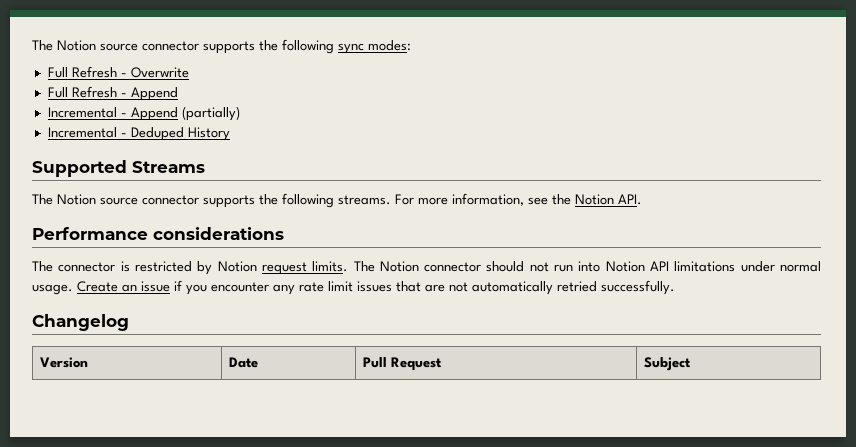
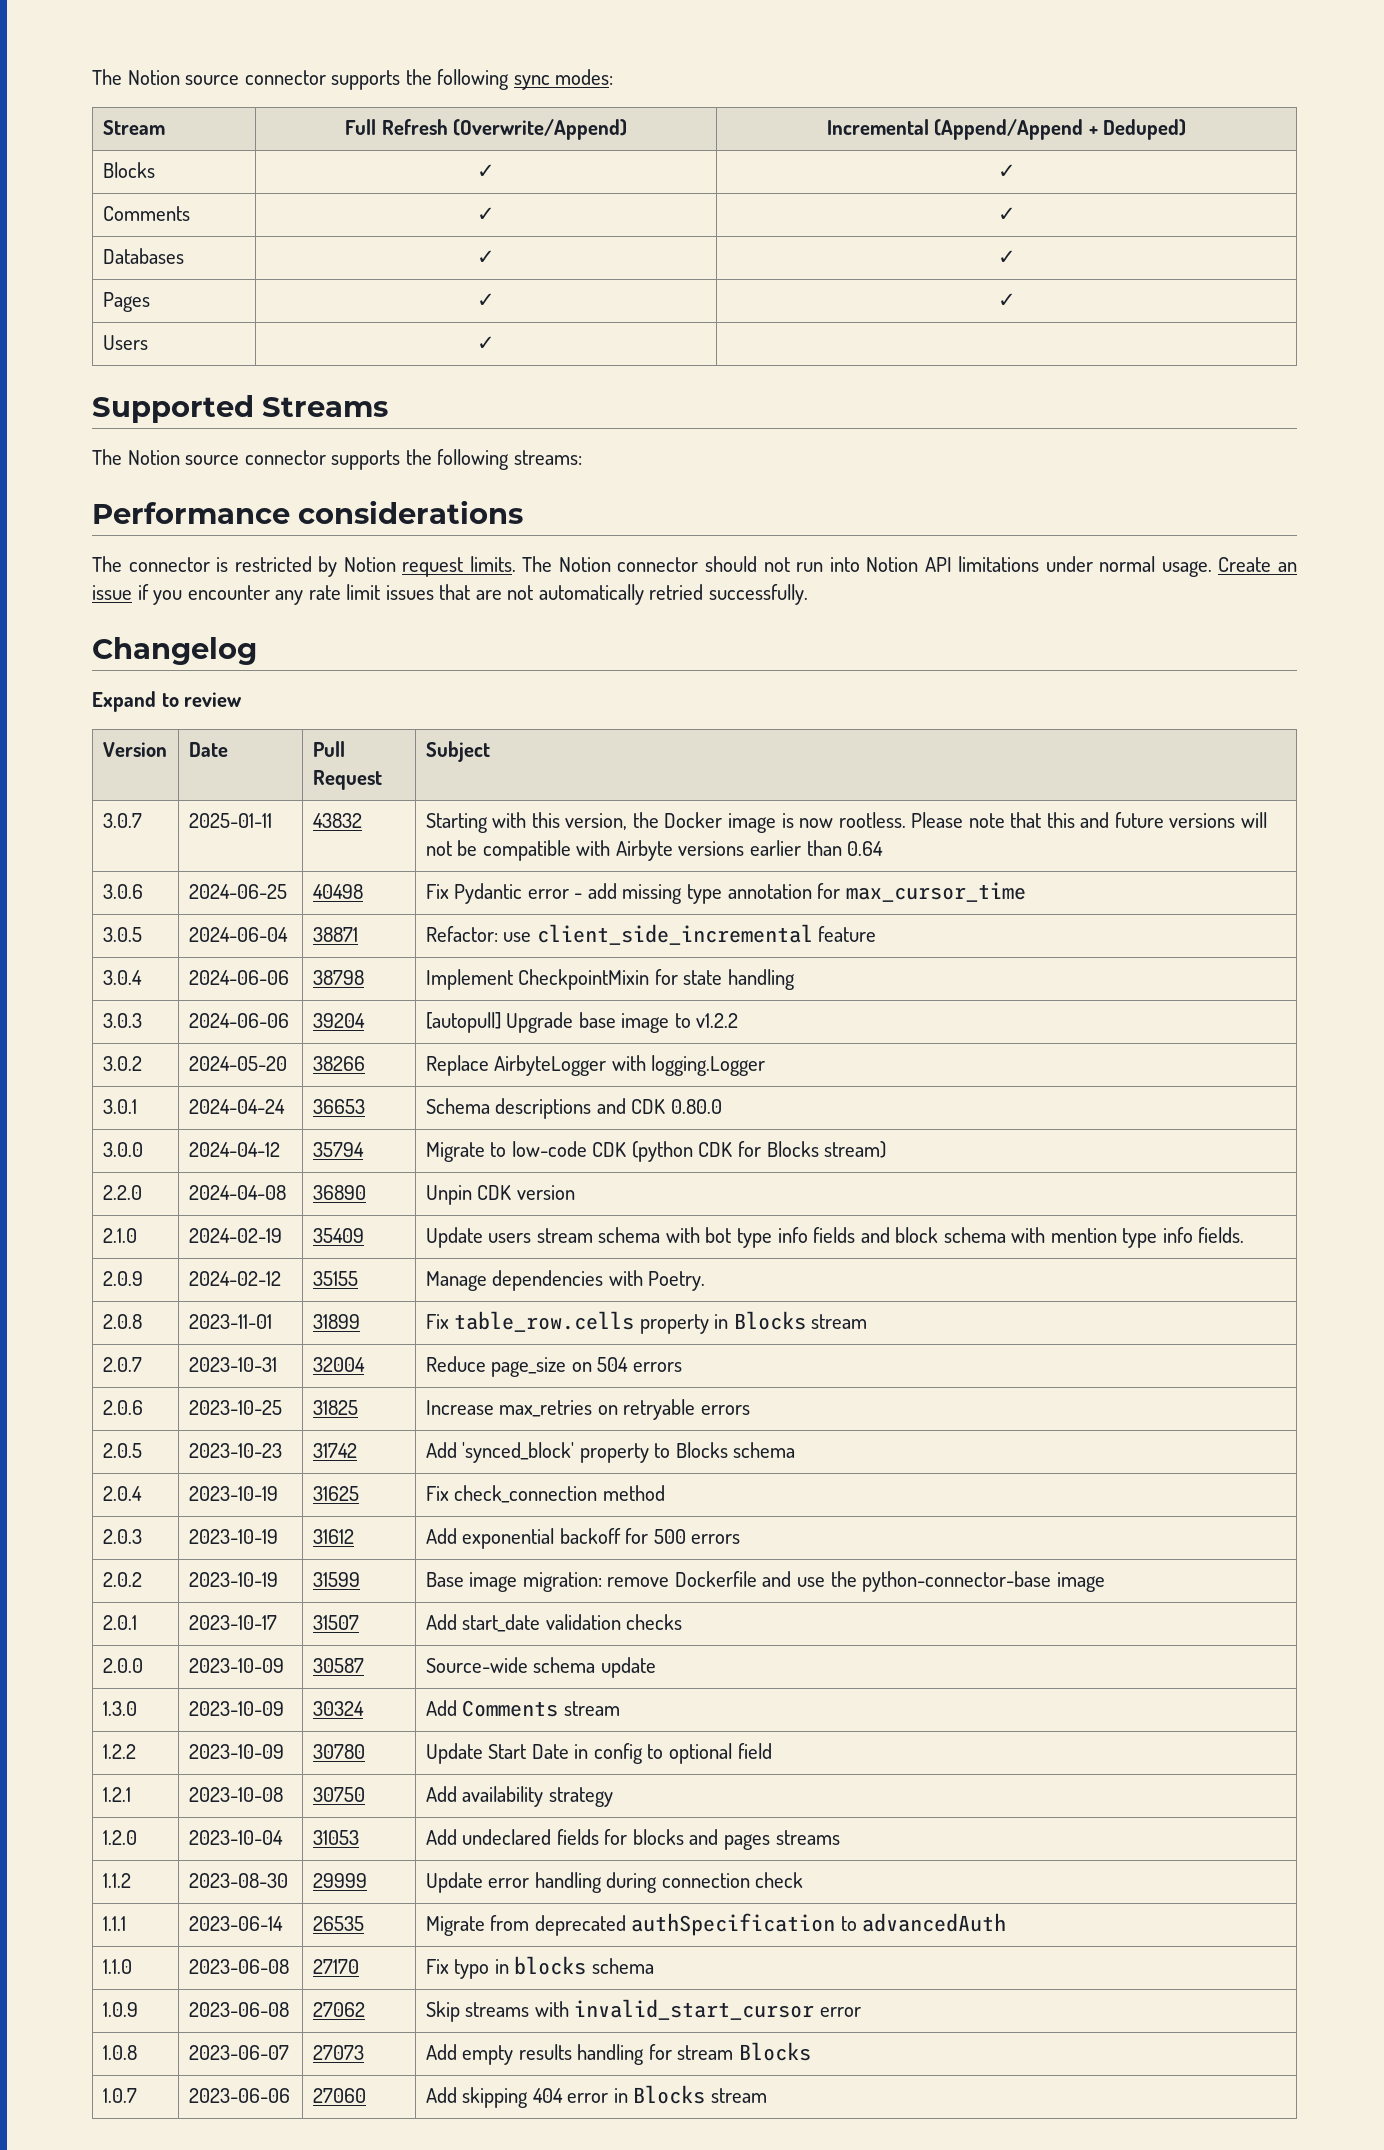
- Full Refresh - Overwrite
- Full Refresh - Append
- Incremental - Append (partially)
- Incremental - Deduped History
+ Stream | Full Refresh (Overwrite/Append) | Incremental (Append/Append + Deduped)
+ Blocks | ✓ | ✓
+ Comments | ✓ | ✓
+ Databases | ✓ | ✓
+ Pages | ✓ | ✓
+ Users | ✓ |
- The Notion source connector supports the following streams. For more information, see the Notion API.
+ The Notion source connector supports the following streams:
+ Expand to review
+ 3.0.7 | 2025-01-11 | 43832 | Starting with this version, the Docker image is now rootless. Please note that this and future versions will not be compatible with Airbyte versions earlier than 0.64
+ 3.0.6 | 2024-06-25 | 40498 | Fix Pydantic error - add missing type annotation for max_cursor_time
+ 3.0.5 | 2024-06-04 | 38871 | Refactor: use client_side_incremental feature
+ 3.0.4 | 2024-06-06 | 38798 | Implement CheckpointMixin for state handling
+ 3.0.3 | 2024-06-06 | 39204 | [autopull] Upgrade base image to v1.2.2
+ 3.0.2 | 2024-05-20 | 38266 | Replace AirbyteLogger with logging.Logger
+ 3.0.1 | 2024-04-24 | 36653 | Schema descriptions and CDK 0.80.0
+ 3.0.0 | 2024-04-12 | 35794 | Migrate to low-code CDK (python CDK for Blocks stream)
+ 2.2.0 | 2024-04-08 | 36890 | Unpin CDK version
+ 2.1.0 | 2024-02-19 | 35409 | Update users stream schema with bot type info fields and block schema with mention type info fields.
+ 2.0.9 | 2024-02-12 | 35155 | Manage dependencies with Poetry.
+ 2.0.8 | 2023-11-01 | 31899 | Fix table_row.cells property in Blocks stream
+ 2.0.7 | 2023-10-31 | 32004 | Reduce page_size on 504 errors
+ 2.0.6 | 2023-10-25 | 31825 | Increase max_retries on retryable errors
+ 2.0.5 | 2023-10-23 | 31742 | Add 'synced_block' property to Blocks schema
+ 2.0.4 | 2023-10-19 | 31625 | Fix check_connection method
+ 2.0.3 | 2023-10-19 | 31612 | Add exponential backoff for 500 errors
+ 2.0.2 | 2023-10-19 | 31599 | Base image migration: remove Dockerfile and use the python-connector-base image
+ 2.0.1 | 2023-10-17 | 31507 | Add start_date validation checks
+ 2.0.0 | 2023-10-09 | 30587 | Source-wide schema update
+ 1.3.0 | 2023-10-09 | 30324 | Add Comments stream
+ 1.2.2 | 2023-10-09 | 30780 | Update Start Date in config to optional field
+ 1.2.1 | 2023-10-08 | 30750 | Add availability strategy
+ 1.2.0 | 2023-10-04 | 31053 | Add undeclared fields for blocks and pages streams
+ 1.1.2 | 2023-08-30 | 29999 | Update error handling during connection check
+ 1.1.1 | 2023-06-14 | 26535 | Migrate from deprecated authSpecification to advancedAuth
+ 1.1.0 | 2023-06-08 | 27170 | Fix typo in blocks schema
+ 1.0.9 | 2023-06-08 | 27062 | Skip streams with invalid_start_cursor error
+ 1.0.8 | 2023-06-07 | 27073 | Add empty results handling for stream Blocks
+ 1.0.7 | 2023-06-06 | 27060 | Add skipping 404 error in Blocks stream

